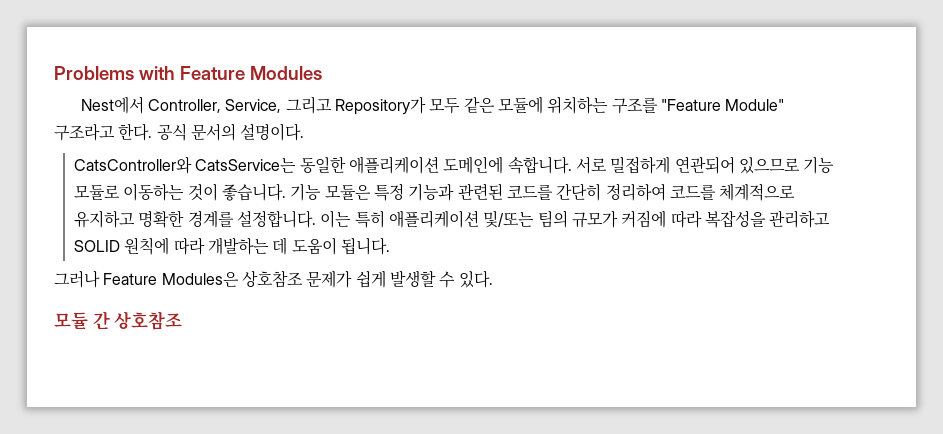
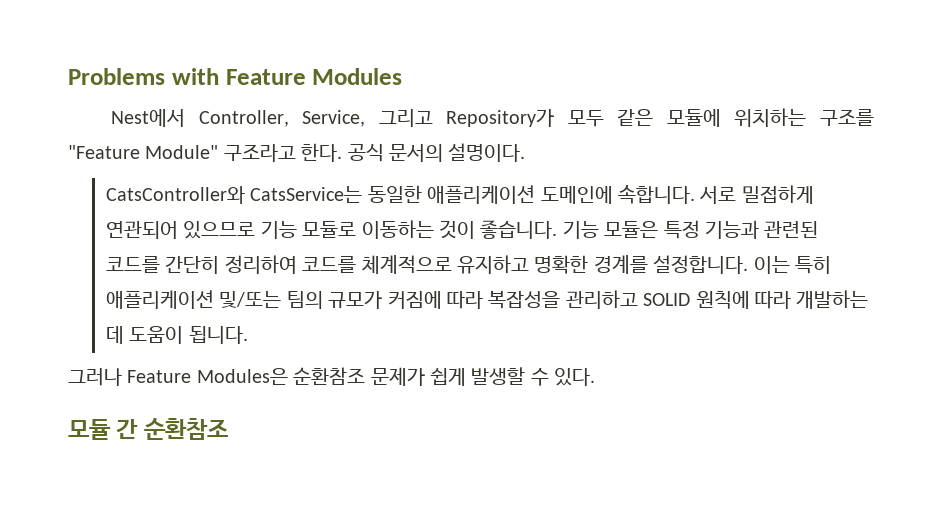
- 그러나 Feature Modules은 상호참조 문제가 쉽게 발생할 수 있다.
+ 그러나 Feature Modules은 순환참조 문제가 쉽게 발생할 수 있다.
- 모듈 간 상호참조
+ 모듈 간 순환참조

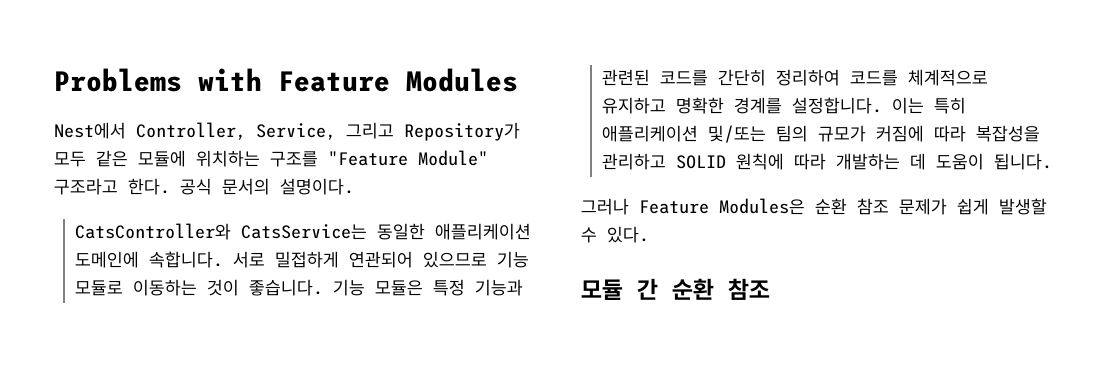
- 그러나 Feature Modules은 순환참조 문제가 쉽게 발생할 수 있다.
+ 그러나 Feature Modules은 순환 참조 문제가 쉽게 발생할 수 있다.
- 모듈 간 순환참조
+ 모듈 간 순환 참조

